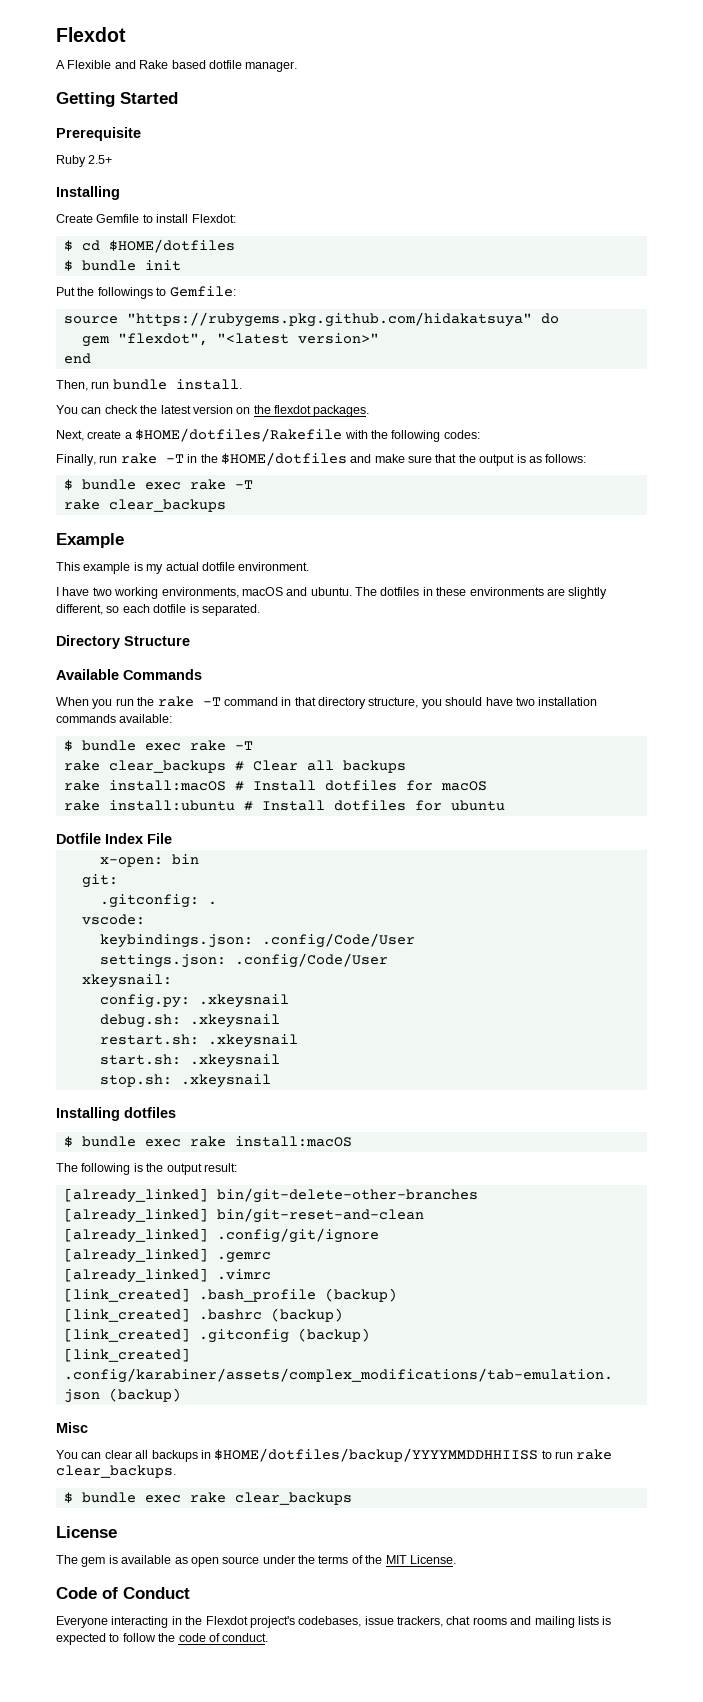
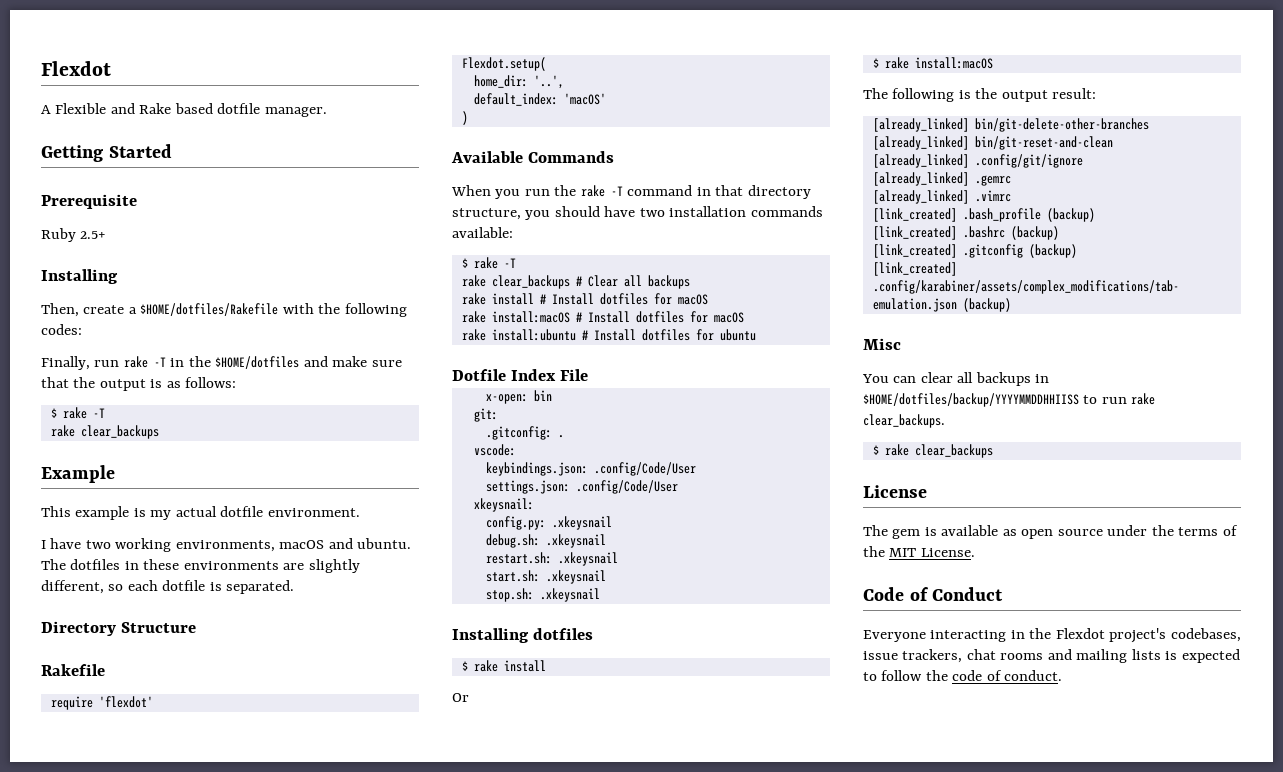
- Create Gemfile to install Flexdot:
- $ cd $HOME/dotfiles
- $ bundle init
- Put the followings to Gemfile:
- source "https://rubygems.pkg.github.com/hidakatsuya" do
- gem "flexdot", "<latest version>"
- end
- Then, run bundle install.
- You can check the latest version on the flexdot packages.
- Next, create a $HOME/dotfiles/Rakefile with the following codes:
+ Then, create a $HOME/dotfiles/Rakefile with the following codes:
  Finally, run rake -T in the $HOME/dotfiles and make sure that the output is as follows:
- $ bundle exec rake -T
+ $ rake -T
+ Rakefile
+ require 'flexdot'
+ Flexdot.setup(
+ home_dir: '..',
+ default_index: 'macOS'
+ )
  When you run the rake -T command in that directory structure, you should have two installation commands available:
- $ bundle exec rake -T
+ $ rake -T
+ rake install # Install dotfiles for macOS
- $ bundle exec rake install:macOS
+ $ rake install
+ Or
+ $ rake install:macOS
- $ bundle exec rake clear_backups
+ $ rake clear_backups

